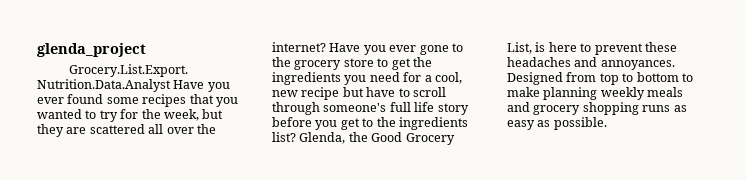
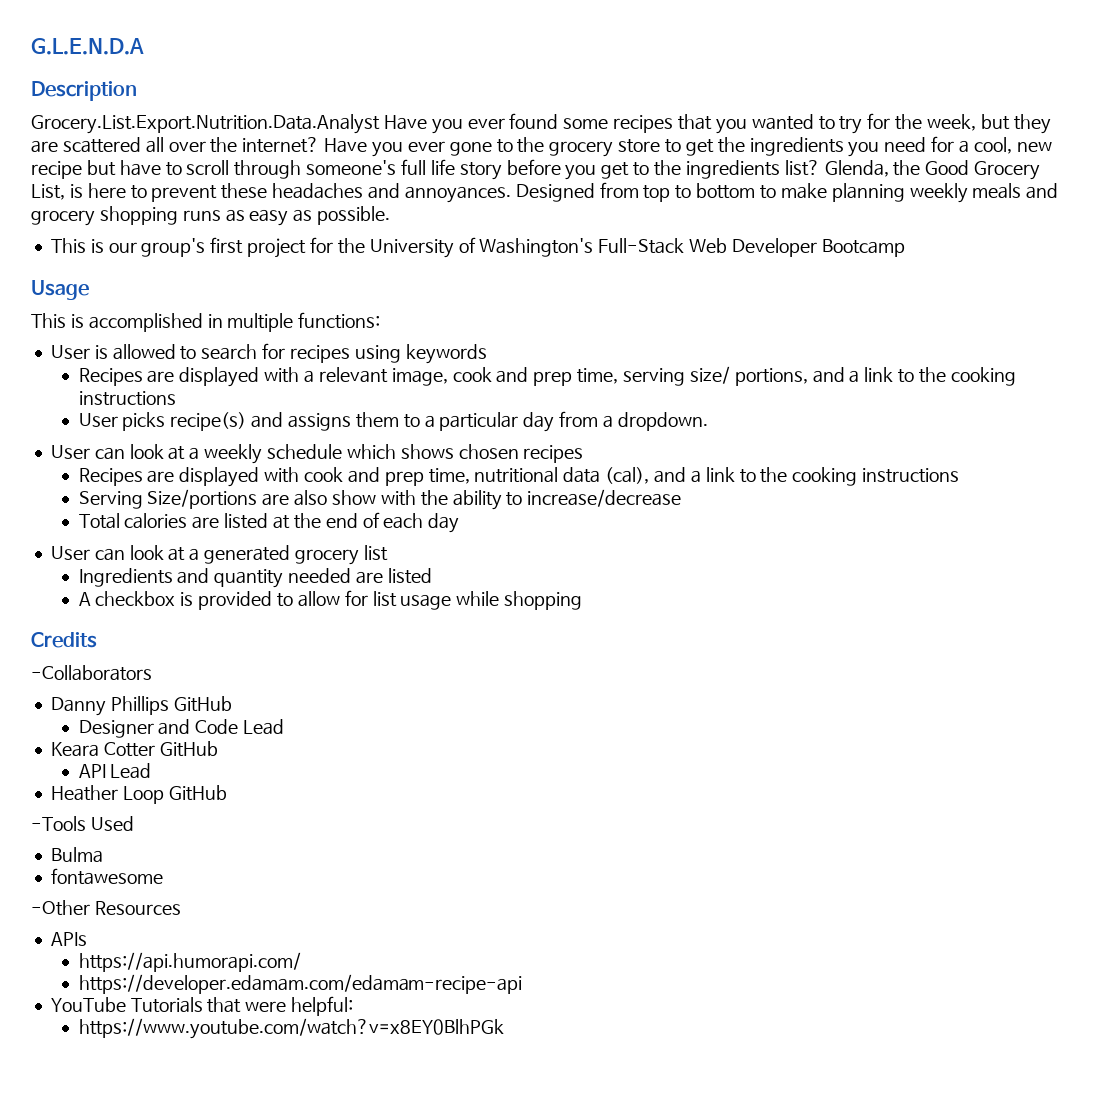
- glenda_project
+ G.L.E.N.D.A
+ Description
+ This is our group's first project for the University of Washington's Full-Stack Web Developer Bootcamp
+ Usage
+ This is accomplished in multiple functions:
+ User is allowed to search for recipes using keywords
+ Recipes are displayed with a relevant image, cook and prep time, serving size/ portions, and a link to the cooking instructions
+ User picks recipe(s) and assigns them to a particular day from a dropdown.
+ User can look at a weekly schedule which shows chosen recipes
+ Recipes are displayed with cook and prep time, nutritional data (cal), and a link to the cooking instructions
+ Serving Size/portions are also show with the ability to increase/decrease
+ Total calories are listed at the end of each day
+ User can look at a generated grocery list
+ Ingredients and quantity needed are listed
+ A checkbox is provided to allow for list usage while shopping
+ Credits
+ -Collaborators
+ Danny Phillips GitHub
+ Designer and Code Lead
+ Keara Cotter GitHub
+ API Lead
+ Heather Loop GitHub
+ -Tools Used
+ Bulma
+ fontawesome
+ -Other Resources
+ APIs
+ https://api.humorapi.com/
+ https://developer.edamam.com/edamam-recipe-api
+ YouTube Tutorials that were helpful:
+ https://www.youtube.com/watch?v=x8EY0BlhPGk

